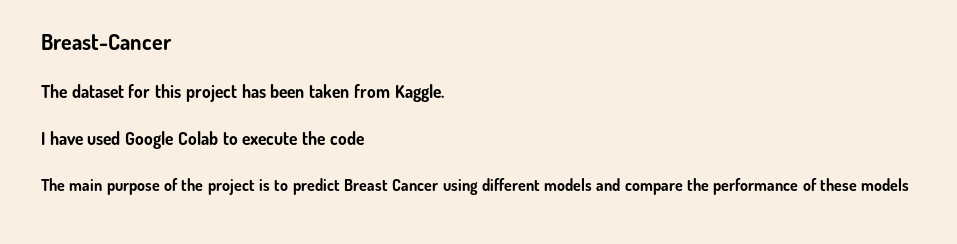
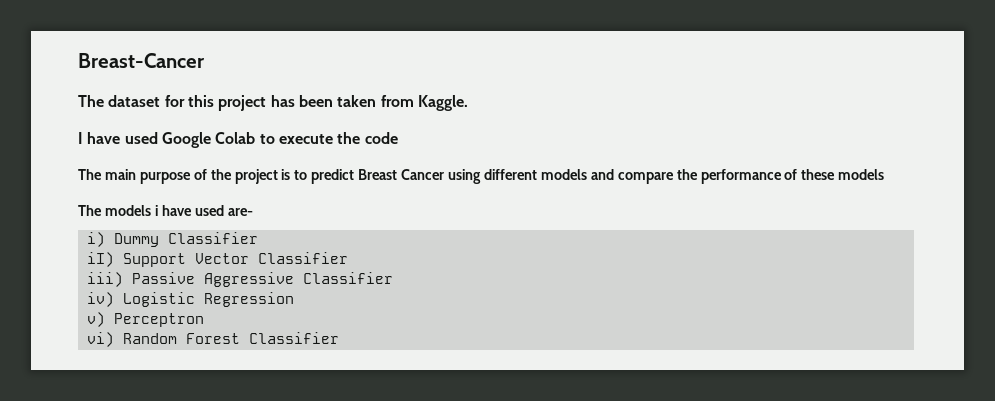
+ The models i have used are-
+ i) Dummy Classifier
+ iI) Support Vector Classifier
+ iii) Passive Aggressive Classifier
+ iv) Logistic Regression
+ v) Perceptron
+ vi) Random Forest Classifier

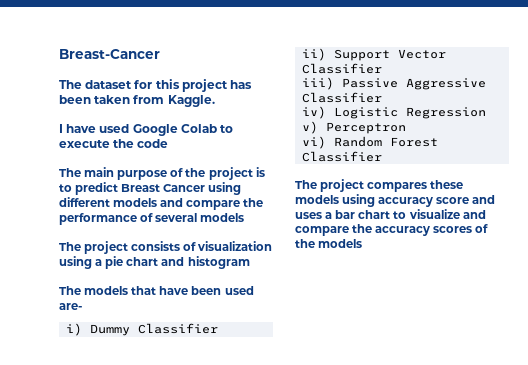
- The main purpose of the project is to predict Breast Cancer using different models and compare the performance of these models
+ The main purpose of the project is to predict Breast Cancer using different models and compare the performance of several models
+ The project consists of visualization using a pie chart and histogram
- The models i have used are-
+ The models that have been used are-
- iI) Support Vector Classifier
+ ii) Support Vector Classifier
+ The project compares these models using accuracy score and uses a bar chart to visualize and compare the accuracy scores of the models

